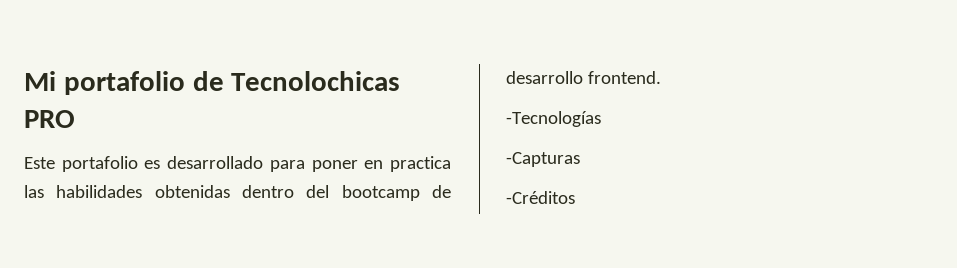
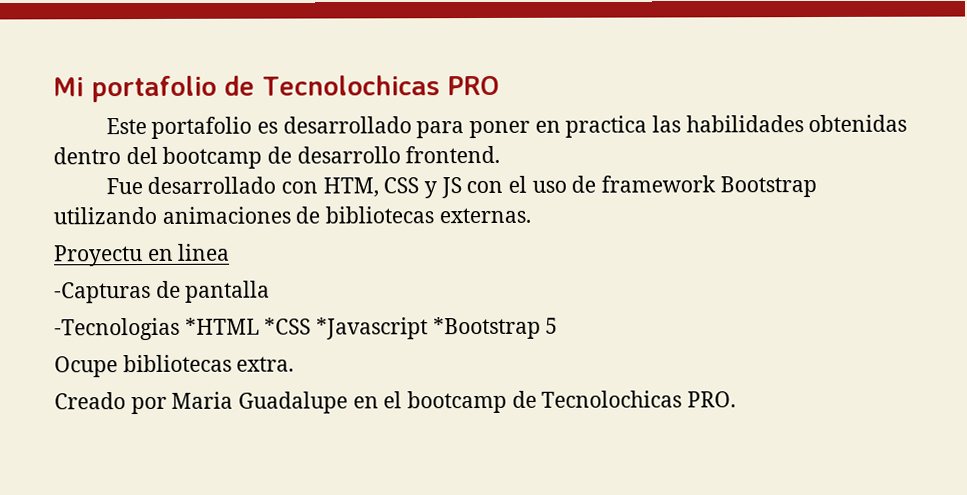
- -Tecnologías
- -Capturas
- -Créditos
+ Fue desarrollado con HTM, CSS y JS con el uso de framework Bootstrap utilizando animaciones de bibliotecas externas.
+ Proyectu en linea
+ -Capturas de pantalla
+ -Tecnologias *HTML *CSS *Javascript *Bootstrap 5
+ Ocupe bibliotecas extra.
+ Creado por Maria Guadalupe en el bootcamp de Tecnolochicas PRO.

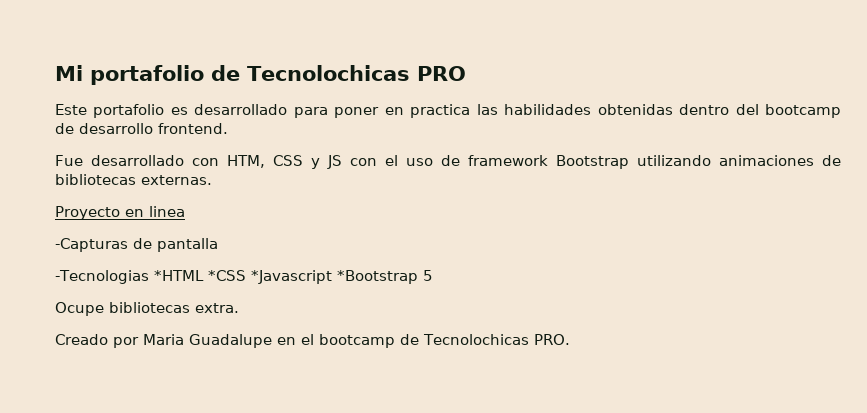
- Proyectu en linea
+ Proyecto en linea

